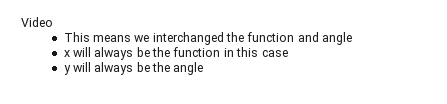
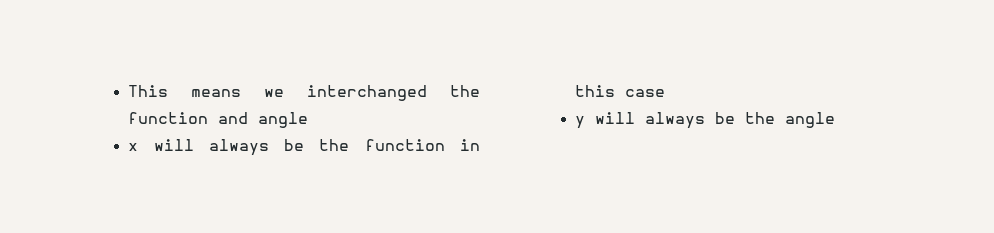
- Video

